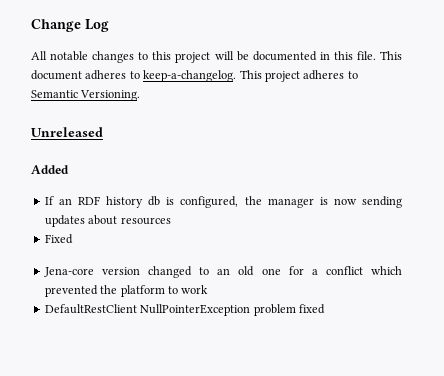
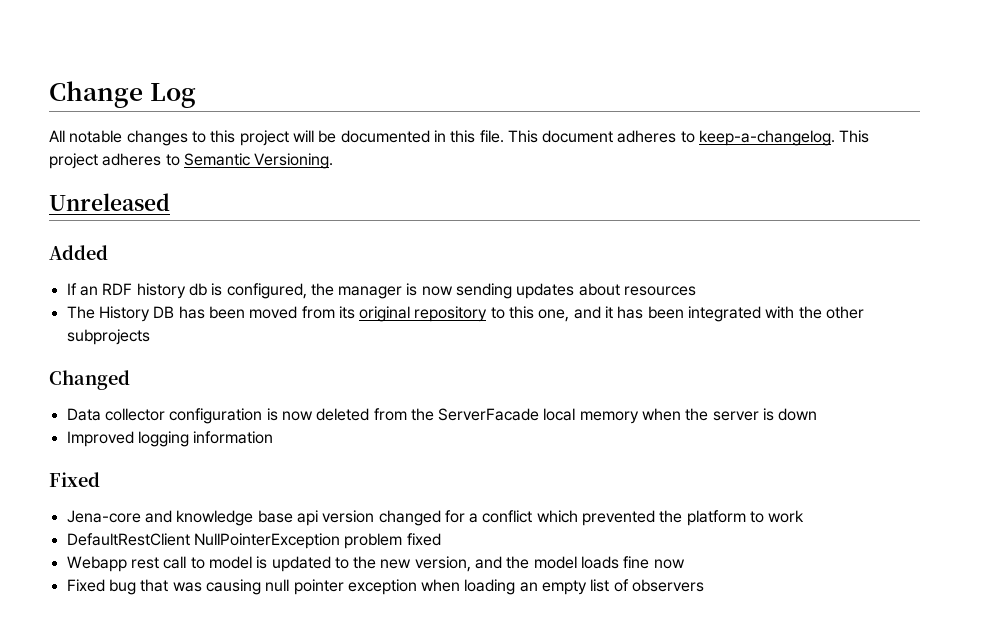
+ The History DB has been moved from its original repository to this one, and it has been integrated with the other subprojects
+ Changed
+ Data collector configuration is now deleted from the ServerFacade local memory when the server is down
+ Improved logging information
  Fixed
- Jena-core version changed to an old one for a conflict which prevented the platform to work
+ Jena-core and knowledge base api version changed for a conflict which prevented the platform to work
+ Webapp rest call to model is updated to the new version, and the model loads fine now
+ Fixed bug that was causing null pointer exception when loading an empty list of observers

